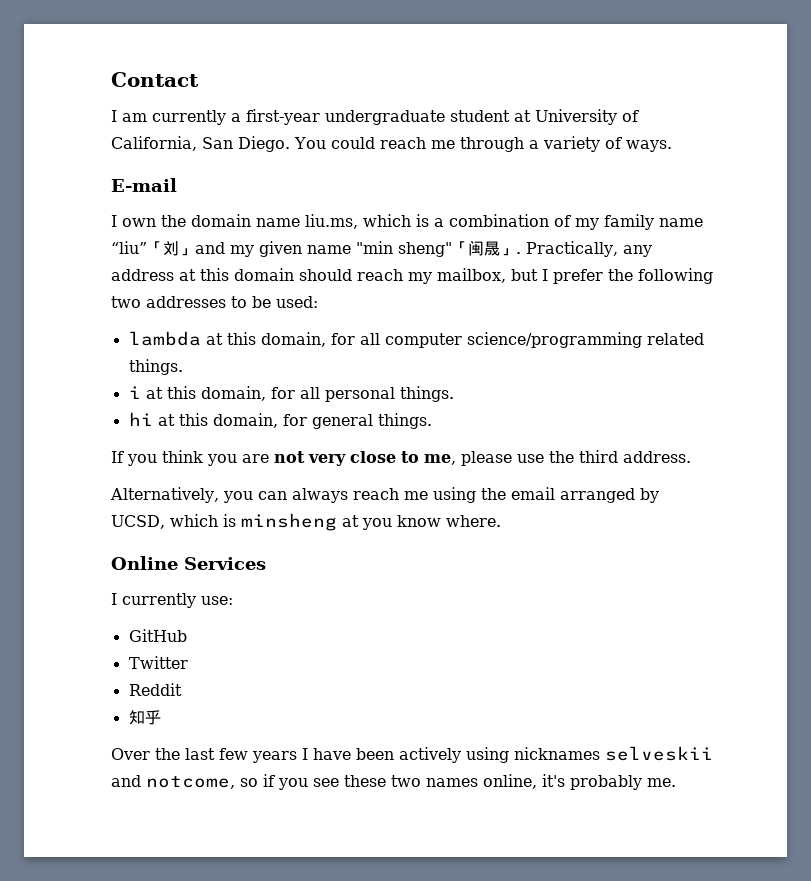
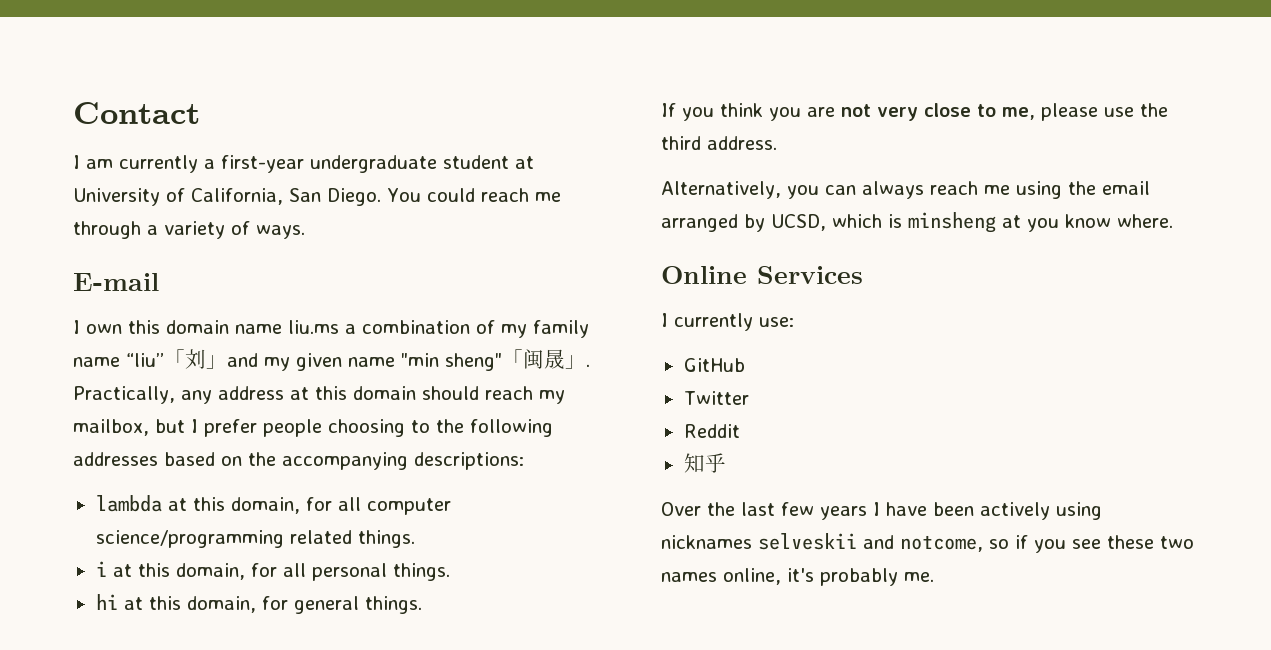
- I own the domain name liu.ms, which is a combination of my family name “liu”「刘」and my given name "min sheng"「闽晟」.
+ I own this domain name liu.ms a combination of my family name “liu”「刘」and my given name "min sheng"「闽晟」.
- Practically, any address at this domain should reach my mailbox, but I prefer the following two addresses to be used:
+ Practically, any address at this domain should reach my mailbox, but I prefer people choosing to the following addresses based on the accompanying descriptions:

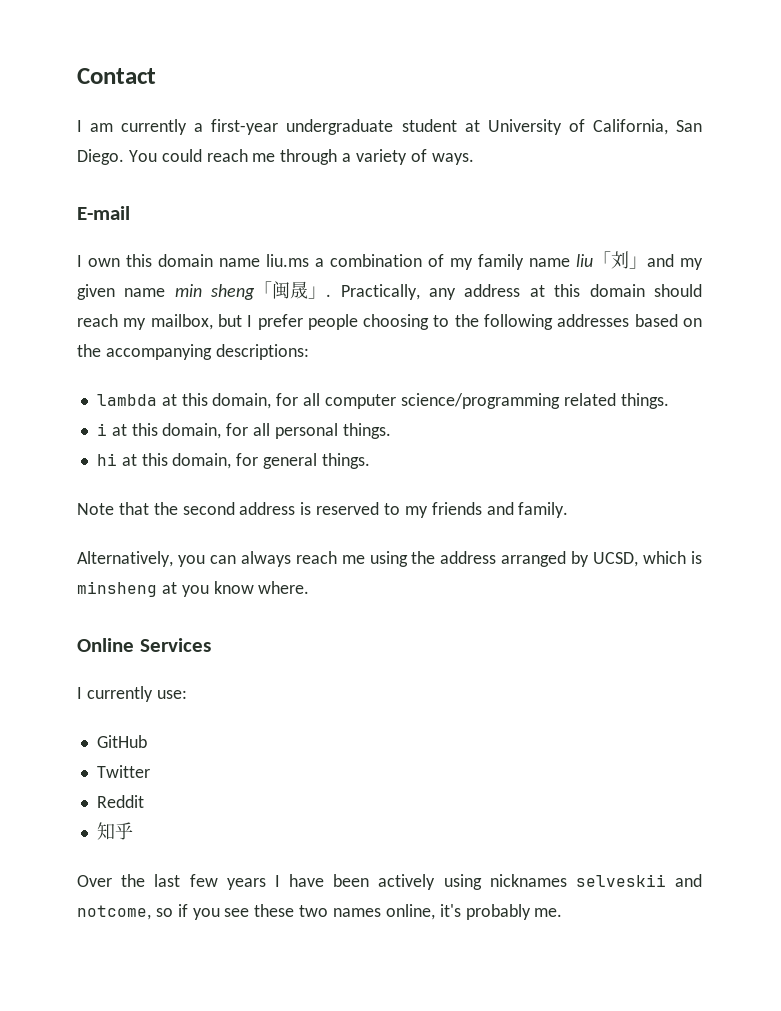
- I own this domain name liu.ms a combination of my family name “liu”「刘」and my given name "min sheng"「闽晟」.
+ I own this domain name liu.ms a combination of my family name liu「刘」and my given name min sheng「闽晟」.
- If you think you are not very close to me, please use the third address.
+ Note that the second address is reserved to my friends and family.
- Alternatively, you can always reach me using the email arranged by UCSD, which is minsheng at you know where.
+ Alternatively, you can always reach me using the address arranged by UCSD, which is minsheng at you know where.

